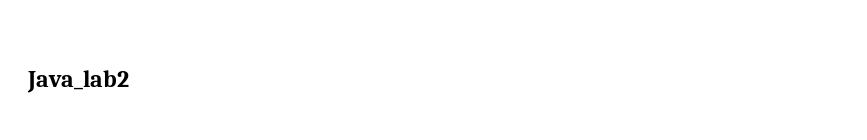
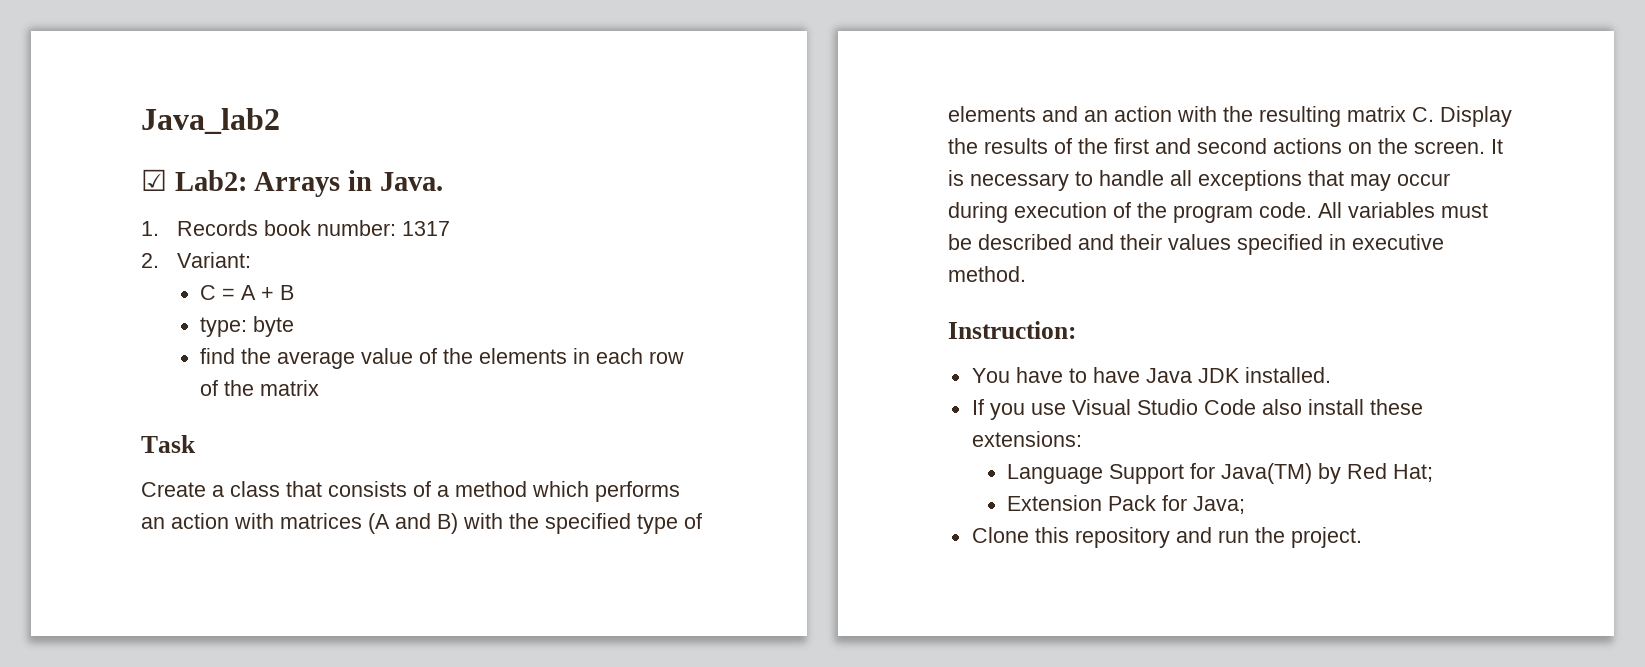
+ ☑ Lab2: Arrays in Java.
+ 1. Records book number: 1317
+ 2. Variant:
+ C = A + B
+ type: byte
+ find the average value of the elements in each row of the matrix
+ Task
+ Create a class that consists of a method which performs an action with matrices (A and B) with the specified type of elements and an action with the resulting matrix C. Display the results of the first and second actions on the screen. It is necessary to handle all exceptions that may occur during execution of the program code. All variables must be described and their values specified in executive method.
+ Instruction:
+ You have to have Java JDK installed.
+ If you use Visual Studio Code also install these extensions:
+ Language Support for Java(TM) by Red Hat;
+ Extension Pack for Java;
+ Clone this repository and run the project.

